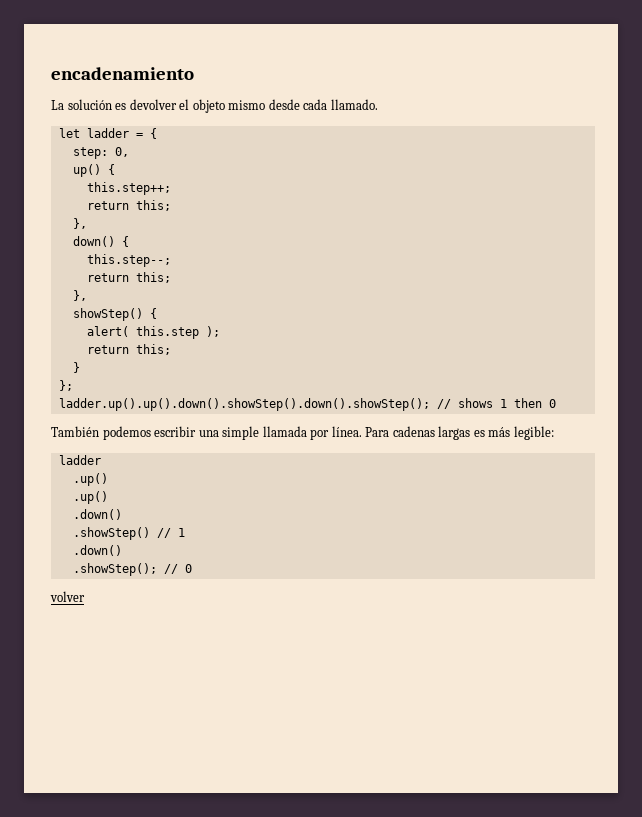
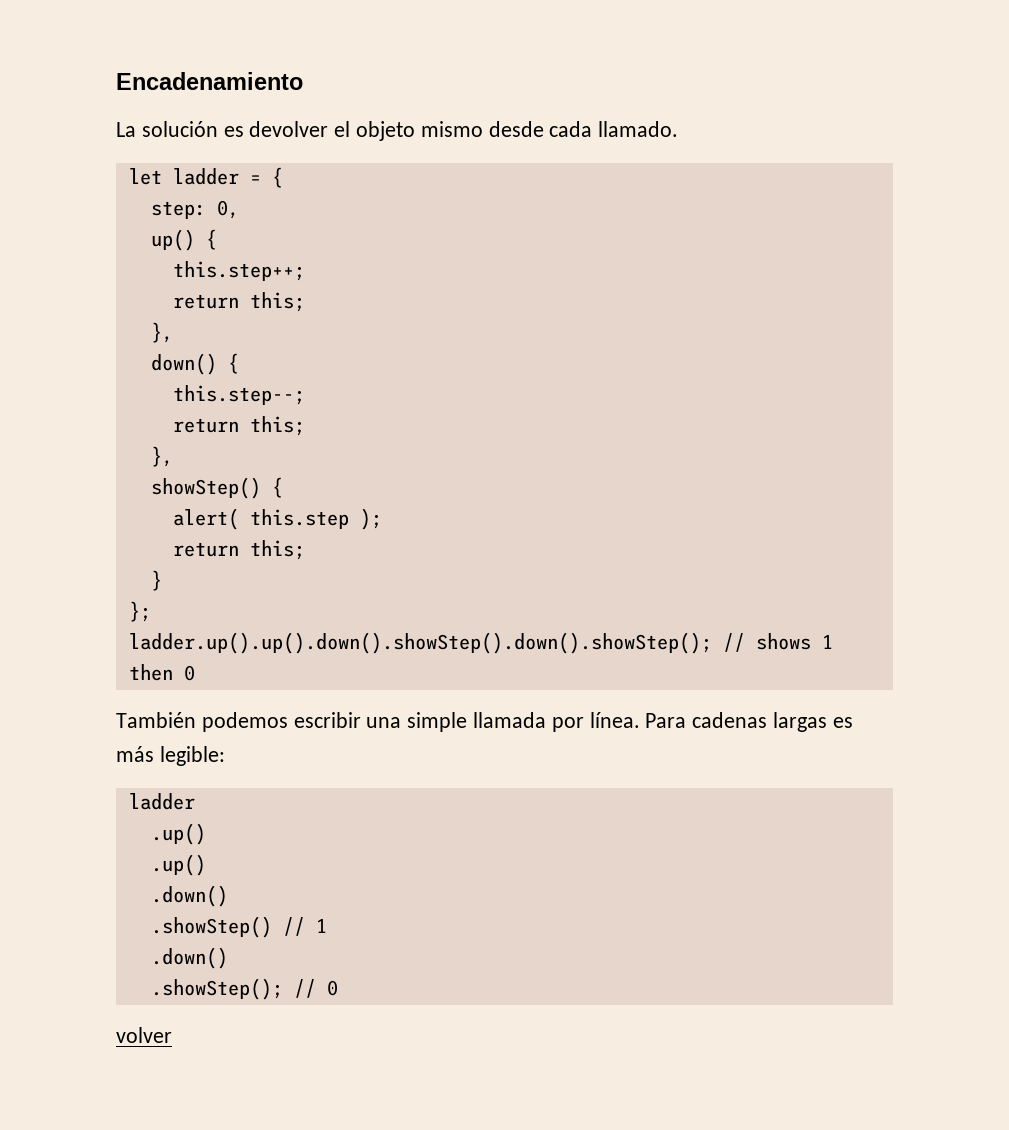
- encadenamiento
+ Encadenamiento

